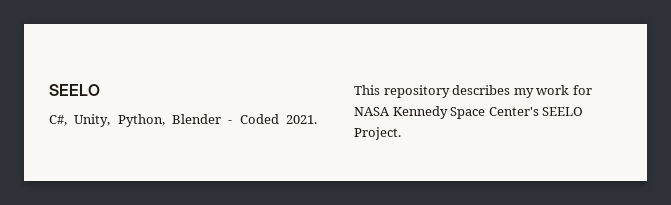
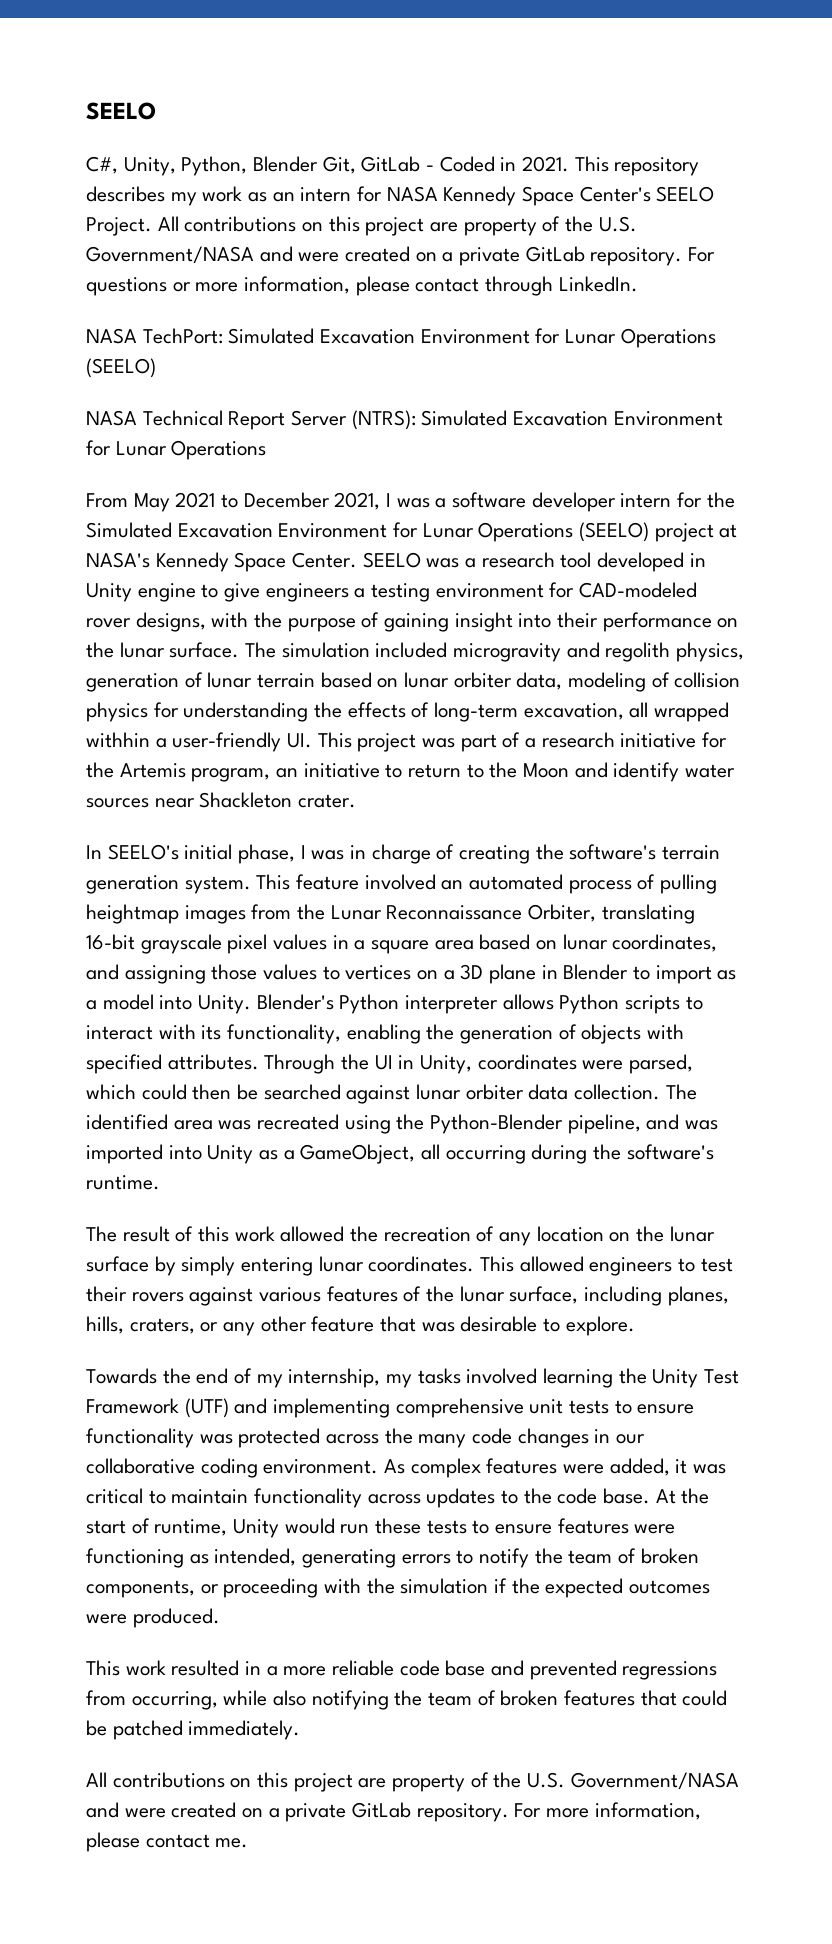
- C#, Unity, Python, Blender - Coded 2021.
+ C#, Unity, Python, Blender Git, GitLab - Coded in 2021.
- This repository describes my work for NASA Kennedy Space Center's SEELO Project.
+ This repository describes my work as an intern for NASA Kennedy Space Center's SEELO Project.
+ All contributions on this project are property of the U.S. Government/NASA and were created on a private GitLab repository. For questions or more information, please contact through LinkedIn.
+ NASA TechPort: Simulated Excavation Environment for Lunar Operations (SEELO)
+ NASA Technical Report Server (NTRS): Simulated Excavation Environment for Lunar Operations
+ From May 2021 to December 2021, I was a software developer intern for the Simulated Excavation Environment for Lunar Operations (SEELO) project at NASA's Kennedy Space Center. SEELO was a research tool developed in Unity engine to give engineers a testing environment for CAD-modeled rover designs, with the purpose of gaining insight into their performance on the lunar surface. The simulation included microgravity and regolith physics, generation of lunar terrain based on lunar orbiter data, modeling of collision physics for understanding the effects of long-term excavation, all wrapped withhin a user-friendly UI. This project was part of a research initiative for the Artemis program, an initiative to return to the Moon and identify water sources near Shackleton crater.
+ In SEELO's initial phase, I was in charge of creating the software's terrain generation system. This feature involved an automated process of pulling heightmap images from the Lunar Reconnaissance Orbiter, translating 16-bit grayscale pixel values in a square area based on lunar coordinates, and assigning those values to vertices on a 3D plane in Blender to import as a model into Unity. Blender's Python interpreter allows Python scripts to interact with its functionality, enabling the generation of objects with specified attributes. Through the UI in Unity, coordinates were parsed, which could then be searched against lunar orbiter data collection. The identified area was recreated using the Python-Blender pipeline, and was imported into Unity as a GameObject, all occurring during the software's runtime.
+ The result of this work allowed the recreation of any location on the lunar surface by simply entering lunar coordinates. This allowed engineers to test their rovers against various features of the lunar surface, including planes, hills, craters, or any other feature that was desirable to explore.
+ Towards the end of my internship, my tasks involved learning the Unity Test Framework (UTF) and implementing comprehensive unit tests to ensure functionality was protected across the many code changes in our collaborative coding environment. As complex features were added, it was critical to maintain functionality across updates to the code base. At the start of runtime, Unity would run these tests to ensure features were functioning as intended, generating errors to notify the team of broken components, or proceeding with the simulation if the expected outcomes were produced.
+ This work resulted in a more reliable code base and prevented regressions from occurring, while also notifying the team of broken features that could be patched immediately.
+ All contributions on this project are property of the U.S. Government/NASA and were created on a private GitLab repository. For more information, please contact me.

